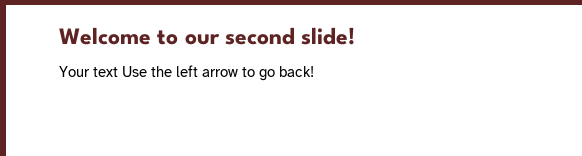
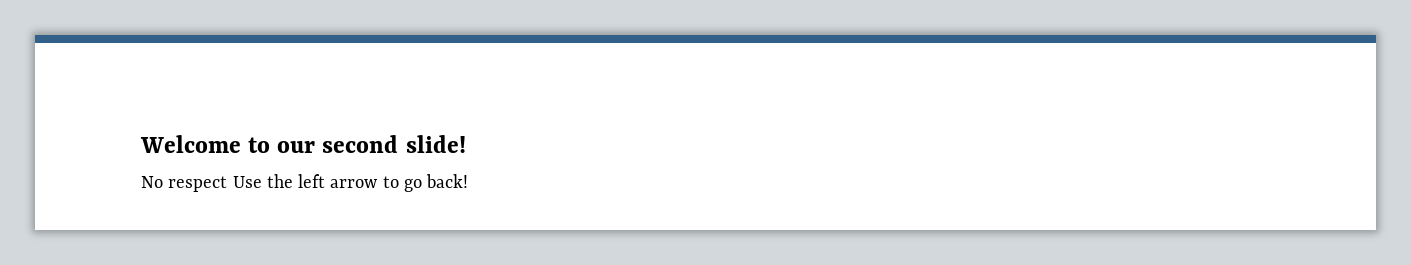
- Your text Use the left arrow to go back!
+ No respect Use the left arrow to go back!

